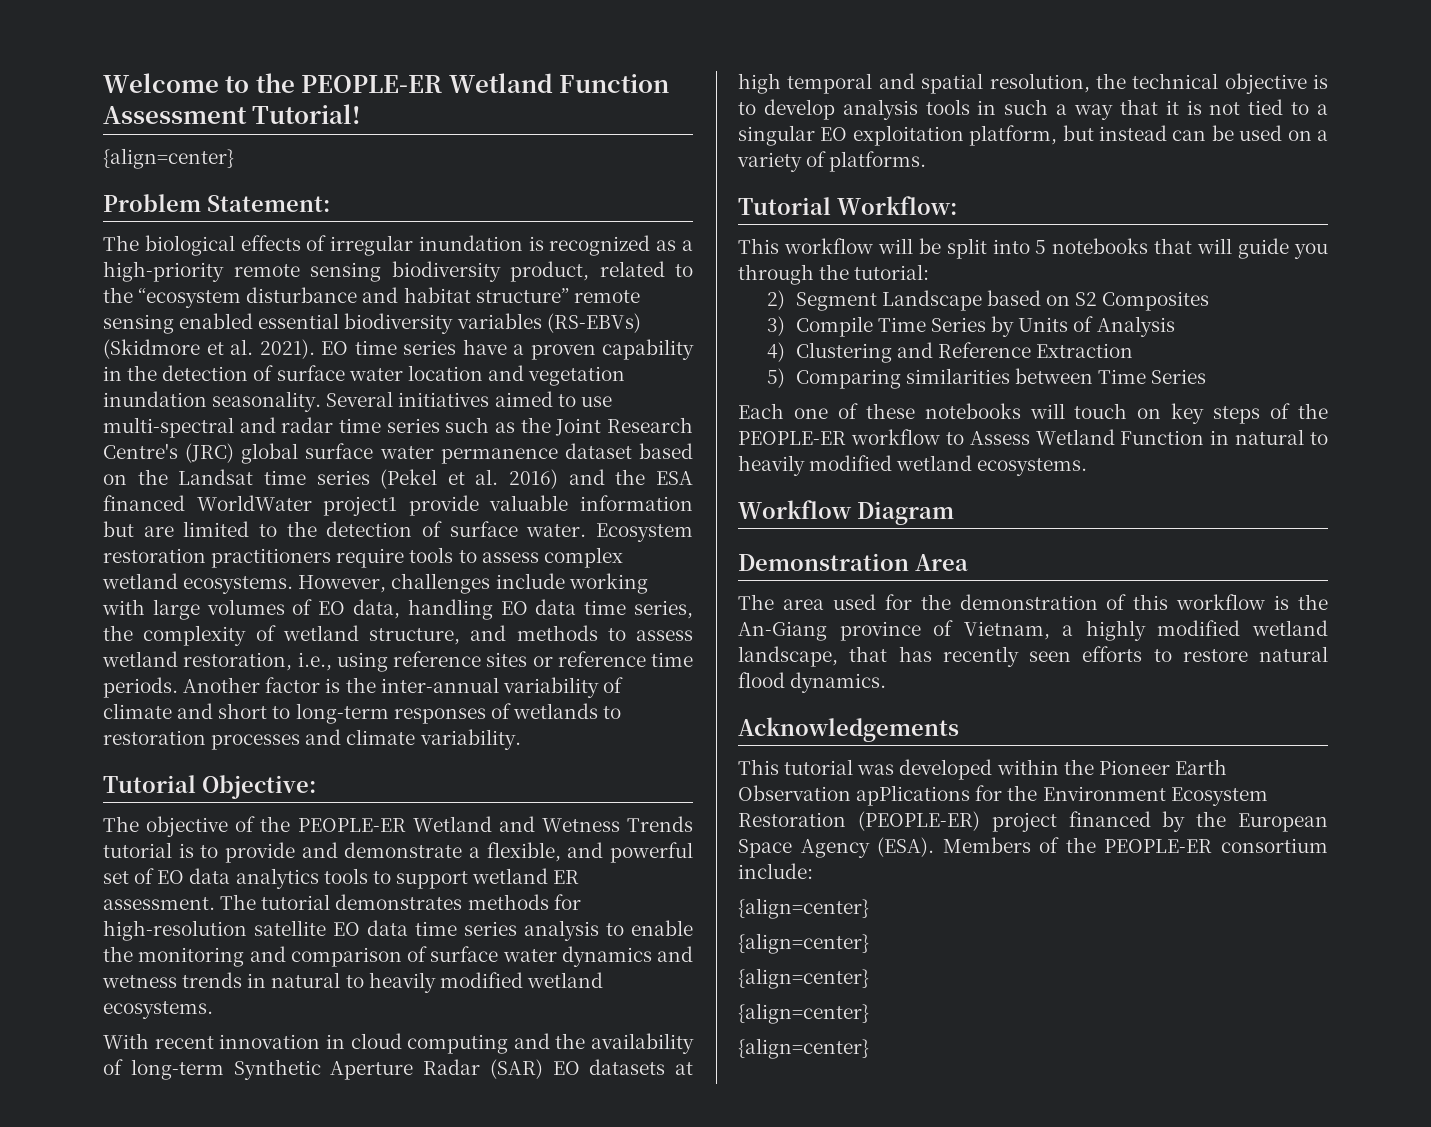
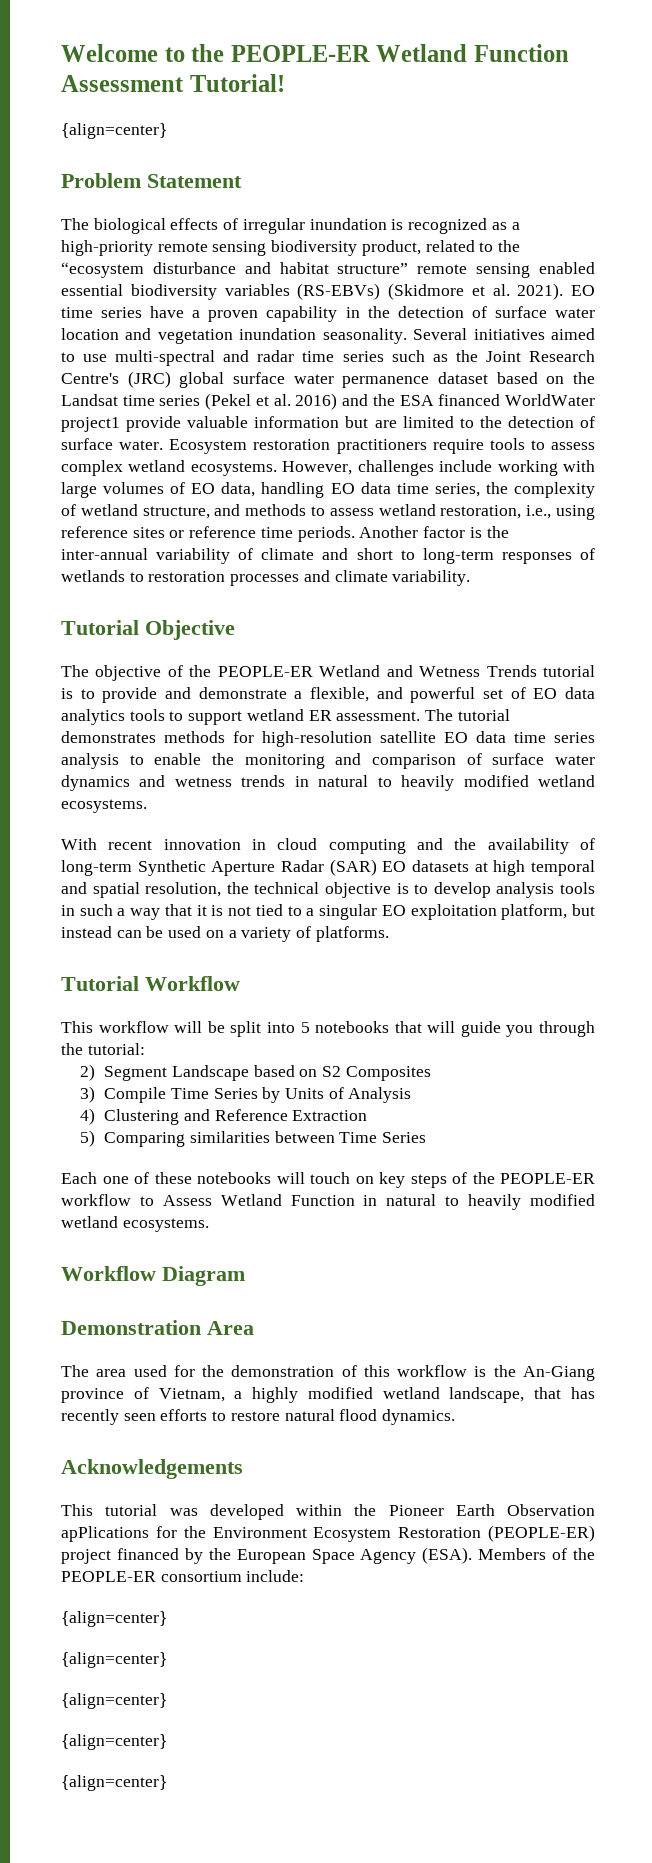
- Problem Statement:
+ Problem Statement
- Tutorial Objective:
+ Tutorial Objective
- Tutorial Workflow:
+ Tutorial Workflow

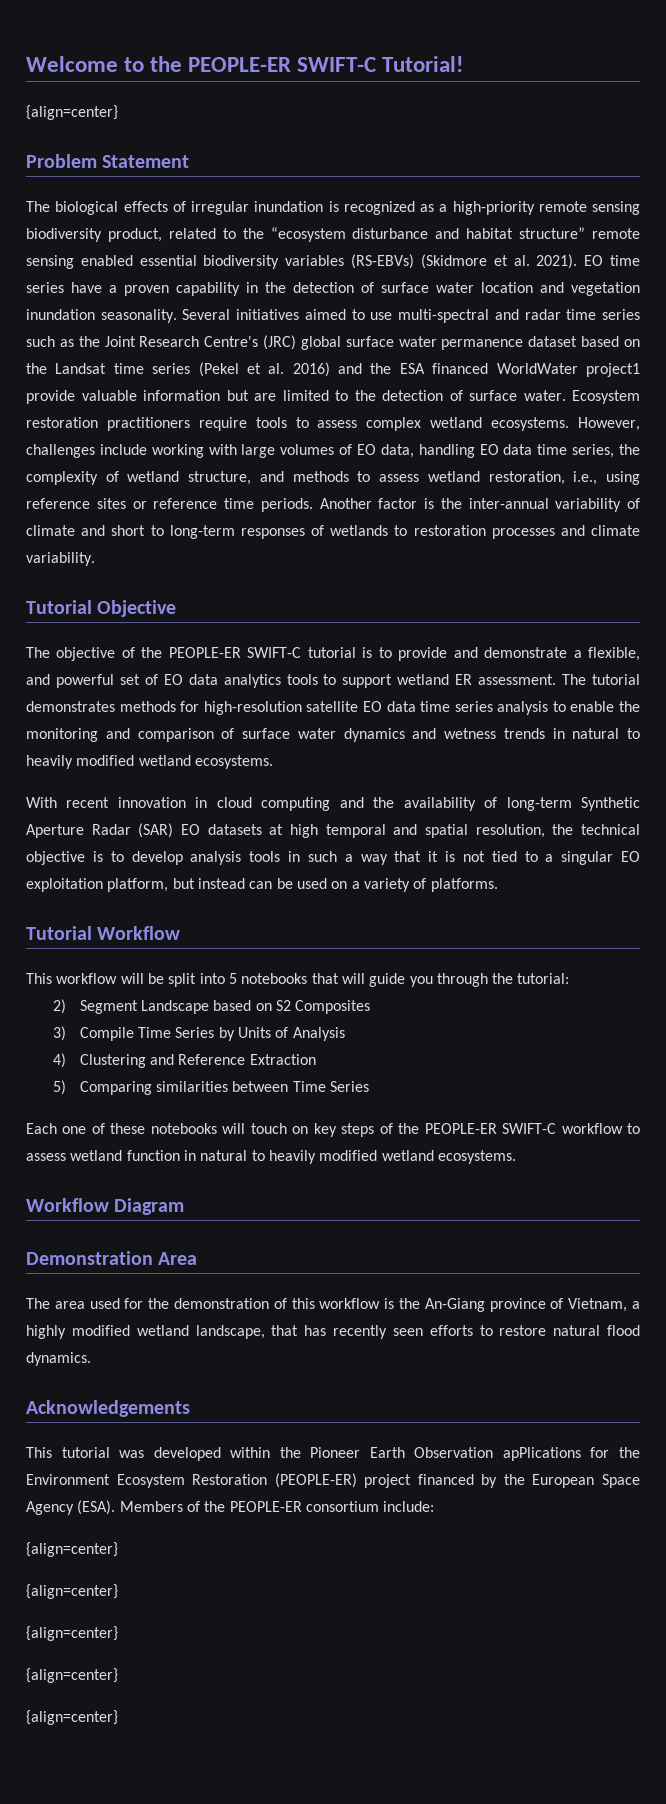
- Welcome to the PEOPLE-ER Wetland Function Assessment Tutorial!
+ Welcome to the PEOPLE-ER SWIFT-C Tutorial!
- The objective of the PEOPLE-ER Wetland and Wetness Trends tutorial is to provide and demonstrate a flexible, and powerful set of EO data analytics tools to support wetland ER assessment.
+ The objective of the PEOPLE-ER SWIFT-C tutorial is to provide and demonstrate a flexible, and powerful set of EO data analytics tools to support wetland ER assessment.
- Each one of these notebooks will touch on key steps of the PEOPLE-ER workflow to Assess Wetland Function in natural to heavily modified wetland ecosystems.
+ Each one of these notebooks will touch on key steps of the PEOPLE-ER SWIFT-C workflow to assess wetland function in natural to heavily modified wetland ecosystems.

